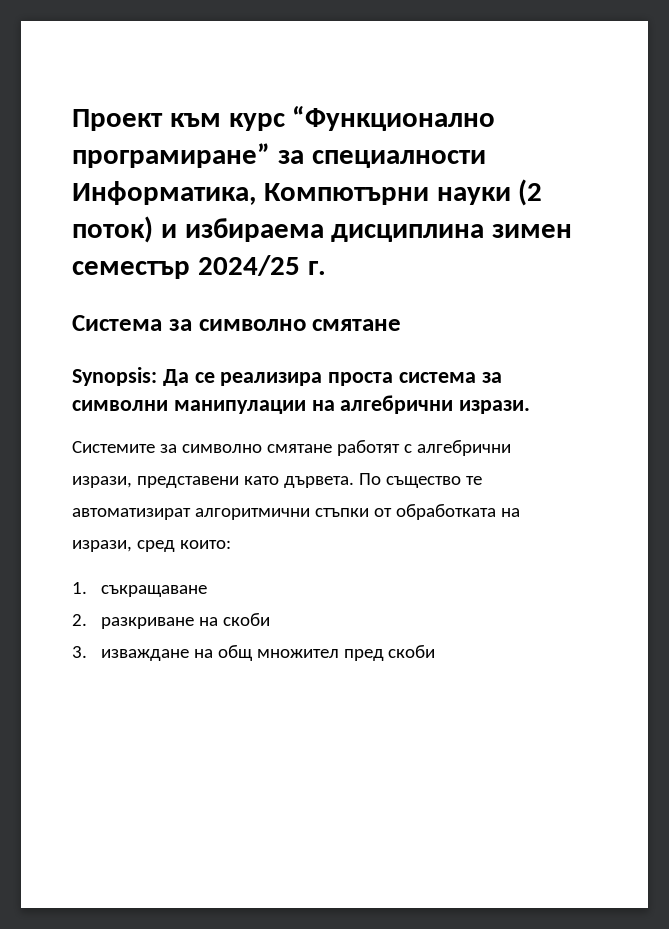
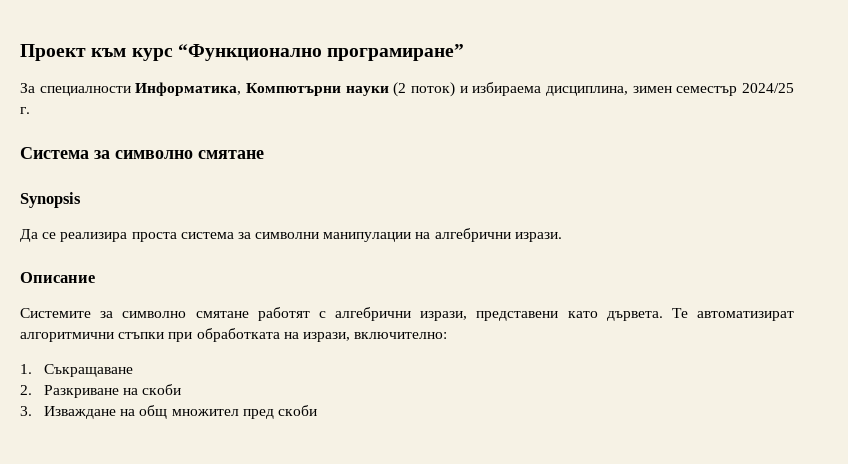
- Проект към курс “Функционално програмиране” за специалности Информатика, Компютърни науки (2 поток) и избираема дисциплина зимен семестър 2024/25 г.
+ Проект към курс “Функционално програмиране”
+ За специалности Информатика, Компютърни науки (2 поток) и избираема дисциплина, зимен семестър 2024/25 г.
- Synopsis: Да се реализира проста система за символни манипулации на алгебрични изрази.
+ Synopsis
+ Да се реализира проста система за символни манипулации на алгебрични изрази.
+ Описание
- По същество те автоматизират алгоритмични стъпки от обработката на изрази, сред които:
+ Те автоматизират алгоритмични стъпки при обработката на изрази, включително:
- 1. съкращаване
+ 1. Съкращаване
- 2. разкриване на скоби
+ 2. Разкриване на скоби
- 3. изваждане на общ множител пред скоби
+ 3. Изваждане на общ множител пред скоби

